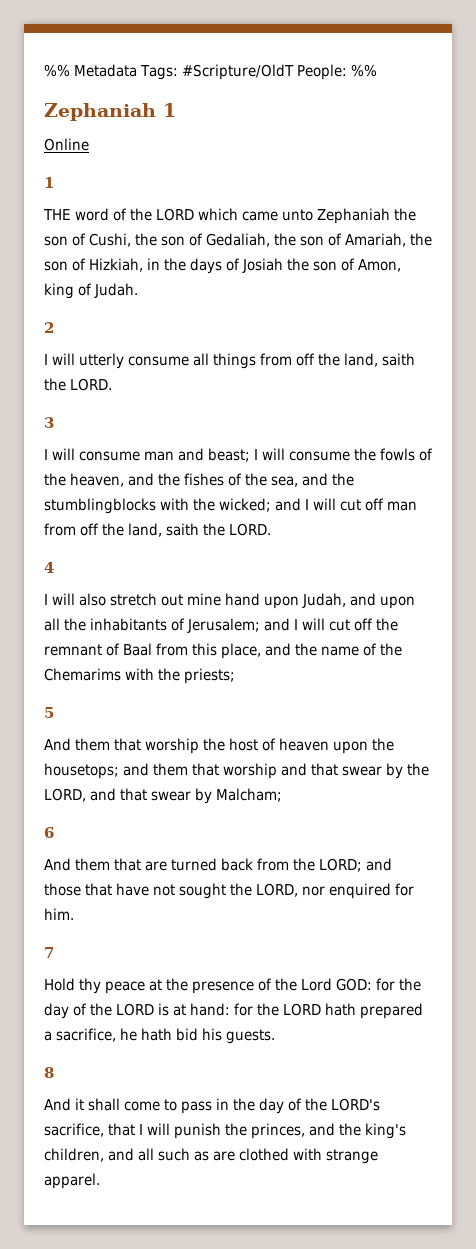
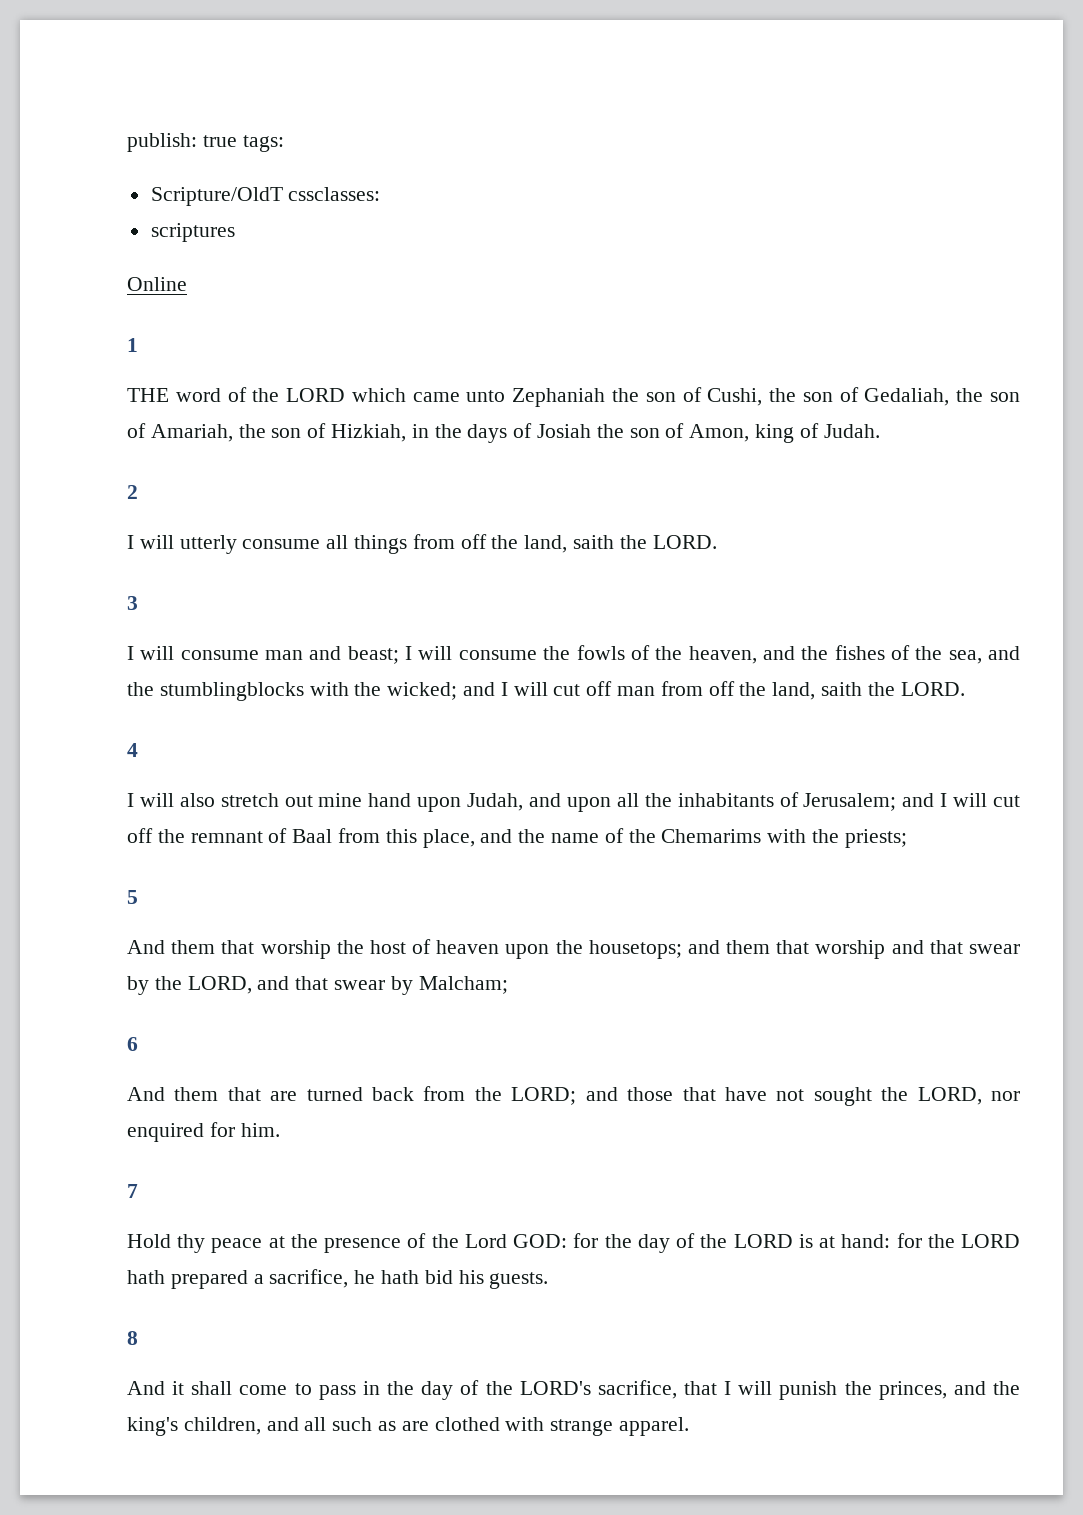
- %% Metadata Tags: #Scripture/OldT People: %%
- Zephaniah 1
+ publish: true tags:
+ Scripture/OldT cssclasses:
+ scriptures

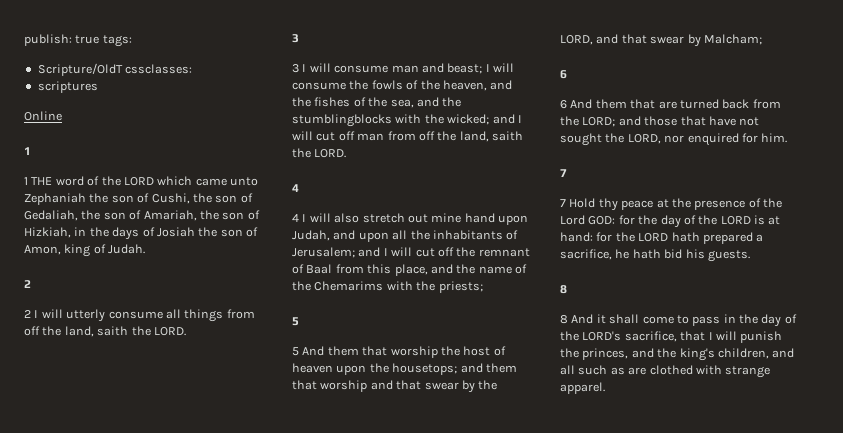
- THE word of the LORD which came unto Zephaniah the son of Cushi, the son of Gedaliah, the son of Amariah, the son of Hizkiah, in the days of Josiah the son of Amon, king of Judah.
+ 1 THE word of the LORD which came unto Zephaniah the son of Cushi, the son of Gedaliah, the son of Amariah, the son of Hizkiah, in the days of Josiah the son of Amon, king of Judah.
- I will utterly consume all things from off the land, saith the LORD.
+ 2 I will utterly consume all things from off the land, saith the LORD.
- I will consume man and beast; I will consume the fowls of the heaven, and the fishes of the sea, and the stumblingblocks with the wicked; and I will cut off man from off the land, saith the LORD.
+ 3 I will consume man and beast; I will consume the fowls of the heaven, and the fishes of the sea, and the stumblingblocks with the wicked; and I will cut off man from off the land, saith the LORD.
- I will also stretch out mine hand upon Judah, and upon all the inhabitants of Jerusalem; and I will cut off the remnant of Baal from this place, and the name of the Chemarims with the priests;
+ 4 I will also stretch out mine hand upon Judah, and upon all the inhabitants of Jerusalem; and I will cut off the remnant of Baal from this place, and the name of the Chemarims with the priests;
- And them that worship the host of heaven upon the housetops; and them that worship and that swear by the LORD, and that swear by Malcham;
+ 5 And them that worship the host of heaven upon the housetops; and them that worship and that swear by the LORD, and that swear by Malcham;
- And them that are turned back from the LORD; and those that have not sought the LORD, nor enquired for him.
+ 6 And them that are turned back from the LORD; and those that have not sought the LORD, nor enquired for him.
- Hold thy peace at the presence of the Lord GOD: for the day of the LORD is at hand: for the LORD hath prepared a sacrifice, he hath bid his guests.
+ 7 Hold thy peace at the presence of the Lord GOD: for the day of the LORD is at hand: for the LORD hath prepared a sacrifice, he hath bid his guests.
- And it shall come to pass in the day of the LORD's sacrifice, that I will punish the princes, and the king's children, and all such as are clothed with strange apparel.
+ 8 And it shall come to pass in the day of the LORD's sacrifice, that I will punish the princes, and the king's children, and all such as are clothed with strange apparel.

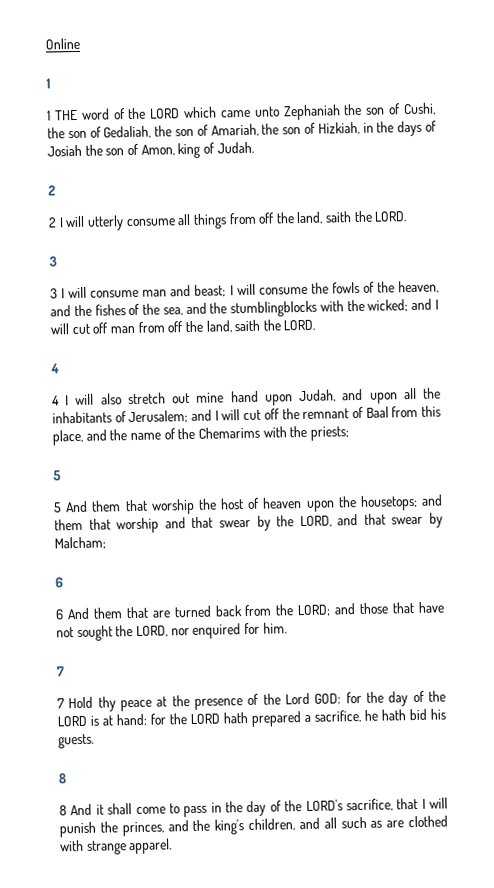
- publish: true tags:
- Scripture/OldT cssclasses:
- scriptures

